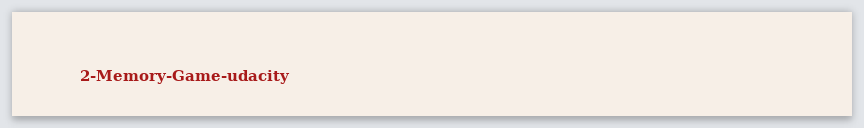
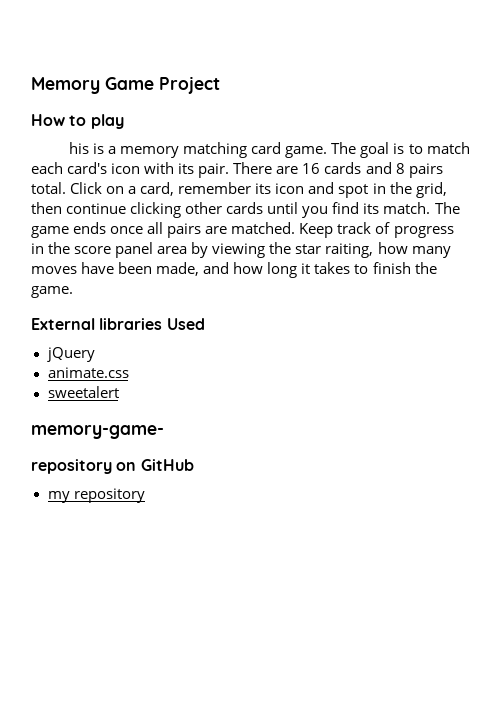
- 2-Memory-Game-udacity
+ Memory Game Project
+ How to play
+ his is a memory matching card game. The goal is to match each card's icon with its pair. There are 16 cards and 8 pairs total. Click on a card, remember its icon and spot in the grid, then continue clicking other cards until you find its match. The game ends once all pairs are matched. Keep track of progress in the score panel area by viewing the star raiting, how many moves have been made, and how long it takes to finish the game.
+ External libraries Used
+ jQuery
+ animate.css
+ sweetalert
+ memory-game-
+ repository on GitHub
+ my repository

